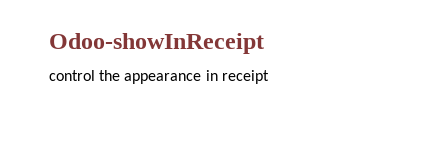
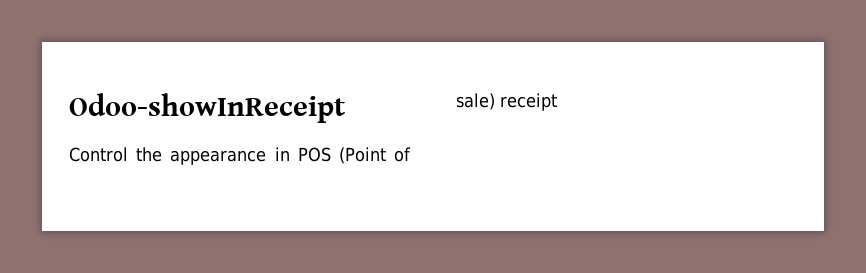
- control the appearance in receipt
+ Control the appearance in POS (Point of sale) receipt

